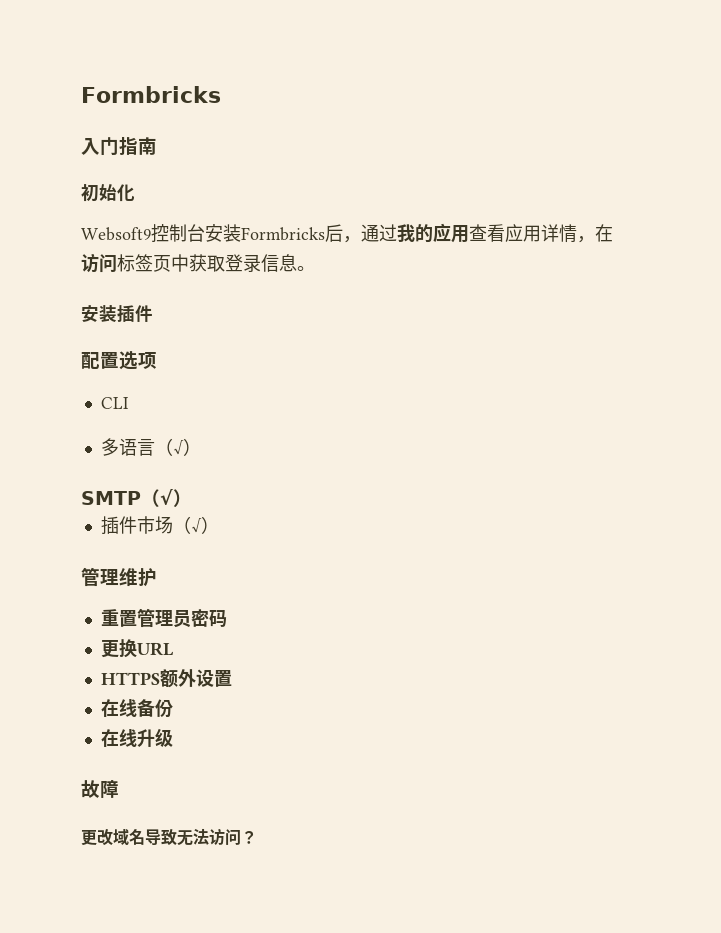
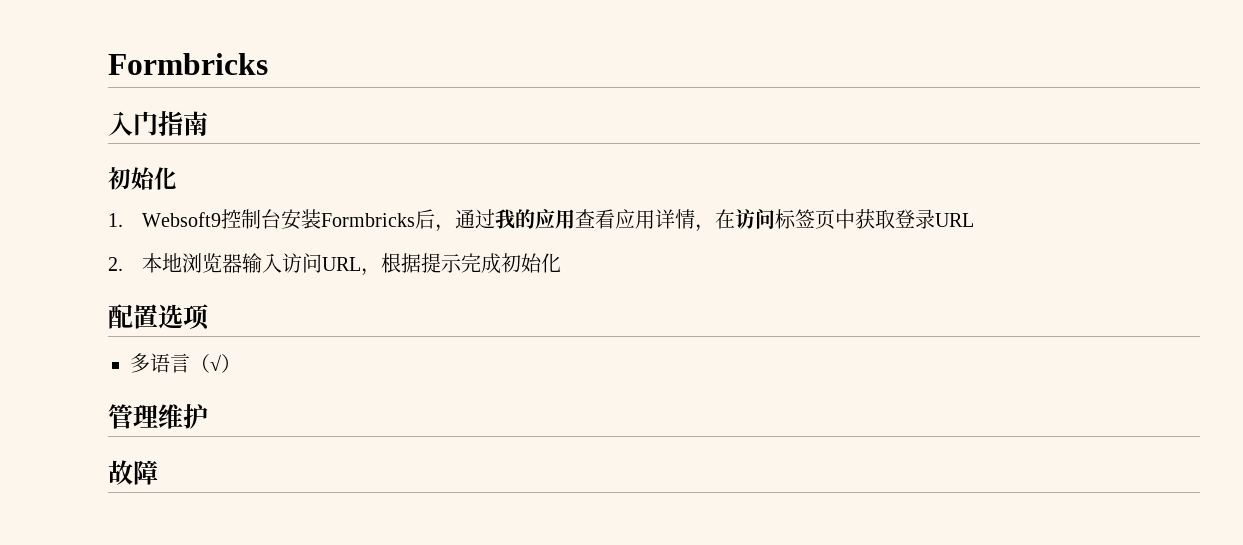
- Websoft9控制台安装Formbricks后，通过我的应用查看应用详情，在访问标签页中获取登录信息。
- 安装插件
+ 1. Websoft9控制台安装Formbricks后，通过我的应用查看应用详情，在访问标签页中获取登录URL
+ 2.本地浏览器输入访问URL，根据提示完成初始化
- CLI
- SMTP（√）
- 插件市场（√）
  管理维护
- 重置管理员密码
- 更换URL
- HTTPS额外设置
- 在线备份
- 在线升级
  故障
- 更改域名导致无法访问？

